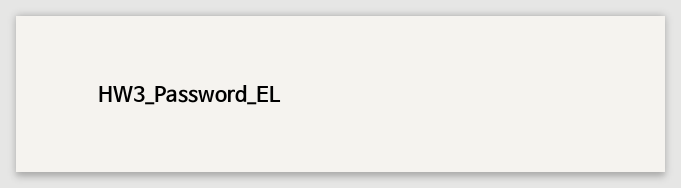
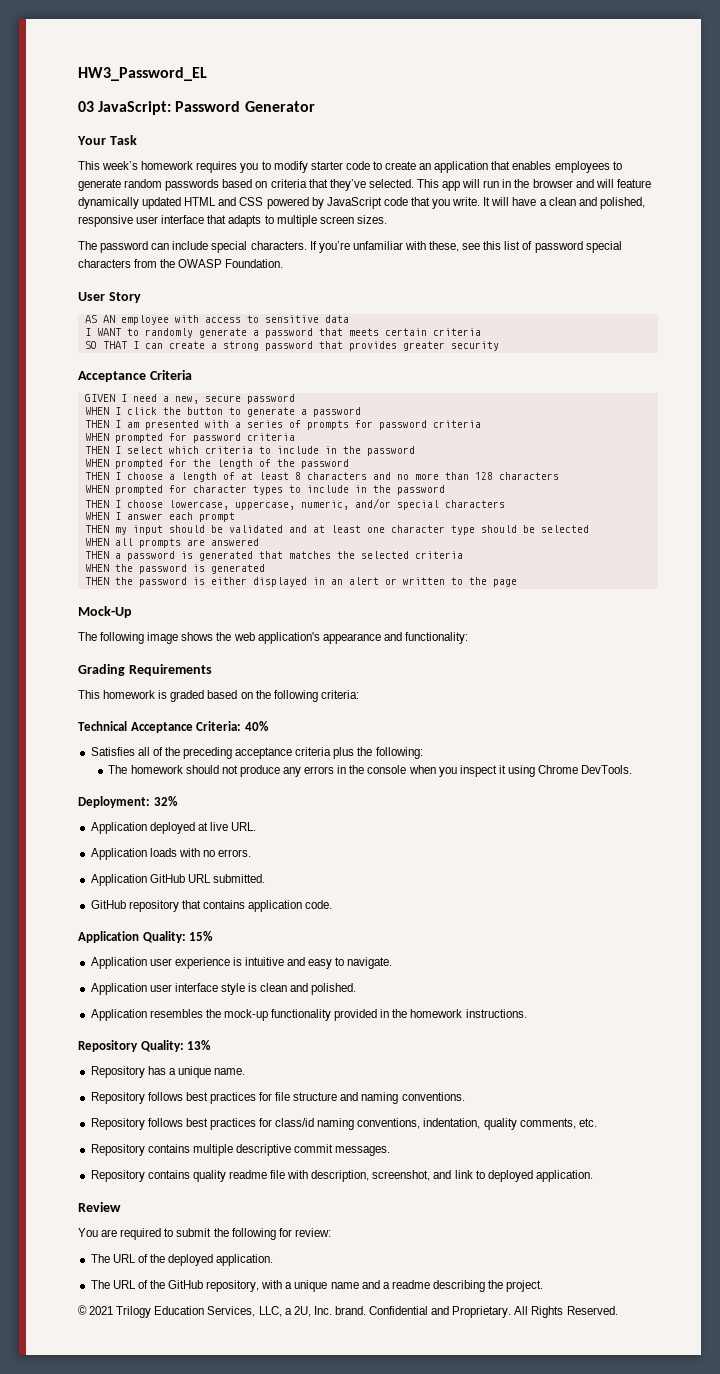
+ 03 JavaScript: Password Generator
+ Your Task
+ This week’s homework requires you to modify starter code to create an application that enables employees to generate random passwords based on criteria that they’ve selected. This app will run in the browser and will feature dynamically updated HTML and CSS powered by JavaScript code that you write. It will have a clean and polished, responsive user interface that adapts to multiple screen sizes.
+ The password can include special characters. If you’re unfamiliar with these, see this list of password special characters from the OWASP Foundation.
+ User Story
+ AS AN employee with access to sensitive data
+ I WANT to randomly generate a password that meets certain criteria
+ SO THAT I can create a strong password that provides greater security
+ Acceptance Criteria
+ GIVEN I need a new, secure password
+ WHEN I click the button to generate a password
+ THEN I am presented with a series of prompts for password criteria
+ WHEN prompted for password criteria
+ THEN I select which criteria to include in the password
+ WHEN prompted for the length of the password
+ THEN I choose a length of at least 8 characters and no more than 128 characters
+ WHEN prompted for character types to include in the password
+ THEN I choose lowercase, uppercase, numeric, and/or special characters
+ WHEN I answer each prompt
+ THEN my input should be validated and at least one character type should be selected
+ WHEN all prompts are answered
+ THEN a password is generated that matches the selected criteria
+ WHEN the password is generated
+ THEN the password is either displayed in an alert or written to the page
+ Mock-Up
+ The following image shows the web application's appearance and functionality:
+ Grading Requirements
+ This homework is graded based on the following criteria:
+ Technical Acceptance Criteria: 40%
+ Satisfies all of the preceding acceptance criteria plus the following:
+ The homework should not produce any errors in the console when you inspect it using Chrome DevTools.
+ Deployment: 32%
+ Application deployed at live URL.
+ Application loads with no errors.
+ Application GitHub URL submitted.
+ GitHub repository that contains application code.
+ Application Quality: 15%
+ Application user experience is intuitive and easy to navigate.
+ Application user interface style is clean and polished.
+ Application resembles the mock-up functionality provided in the homework instructions.
+ Repository Quality: 13%
+ Repository has a unique name.
+ Repository follows best practices for file structure and naming conventions.
+ Repository follows best practices for class/id naming conventions, indentation, quality comments, etc.
+ Repository contains multiple descriptive commit messages.
+ Repository contains quality readme file with description, screenshot, and link to deployed application.
+ Review
+ You are required to submit the following for review:
+ The URL of the deployed application.
+ The URL of the GitHub repository, with a unique name and a readme describing the project.
+ © 2021 Trilogy Education Services, LLC, a 2U, Inc. brand. Confidential and Proprietary. All Rights Reserved.

